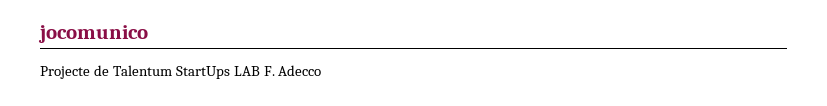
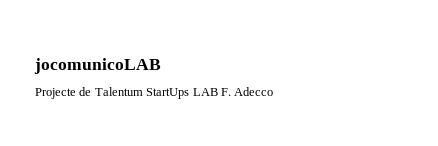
- jocomunico
+ jocomunicoLAB

